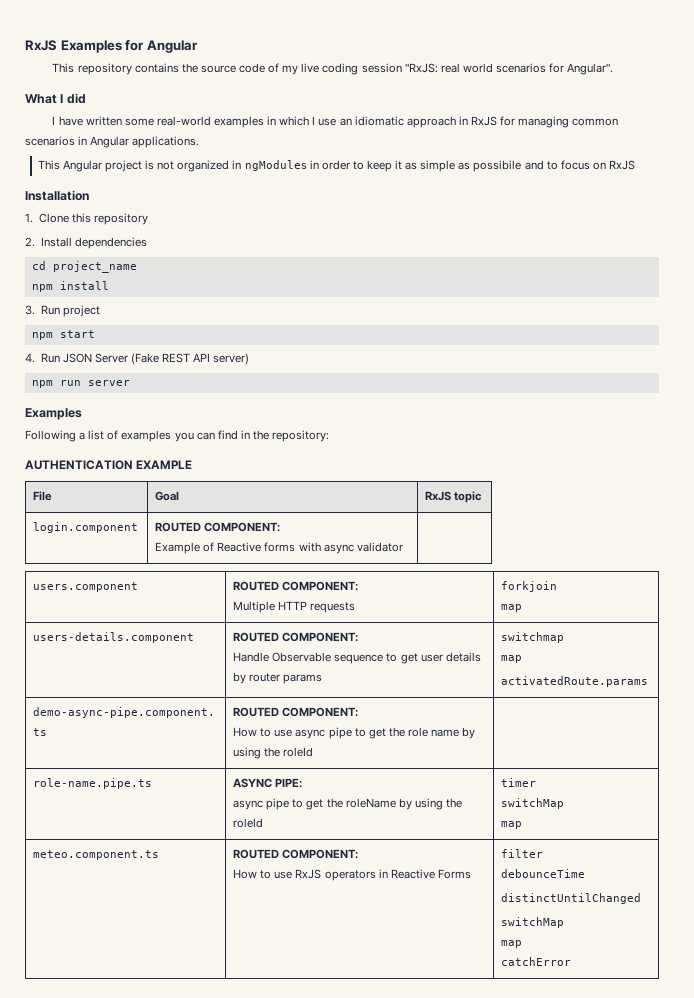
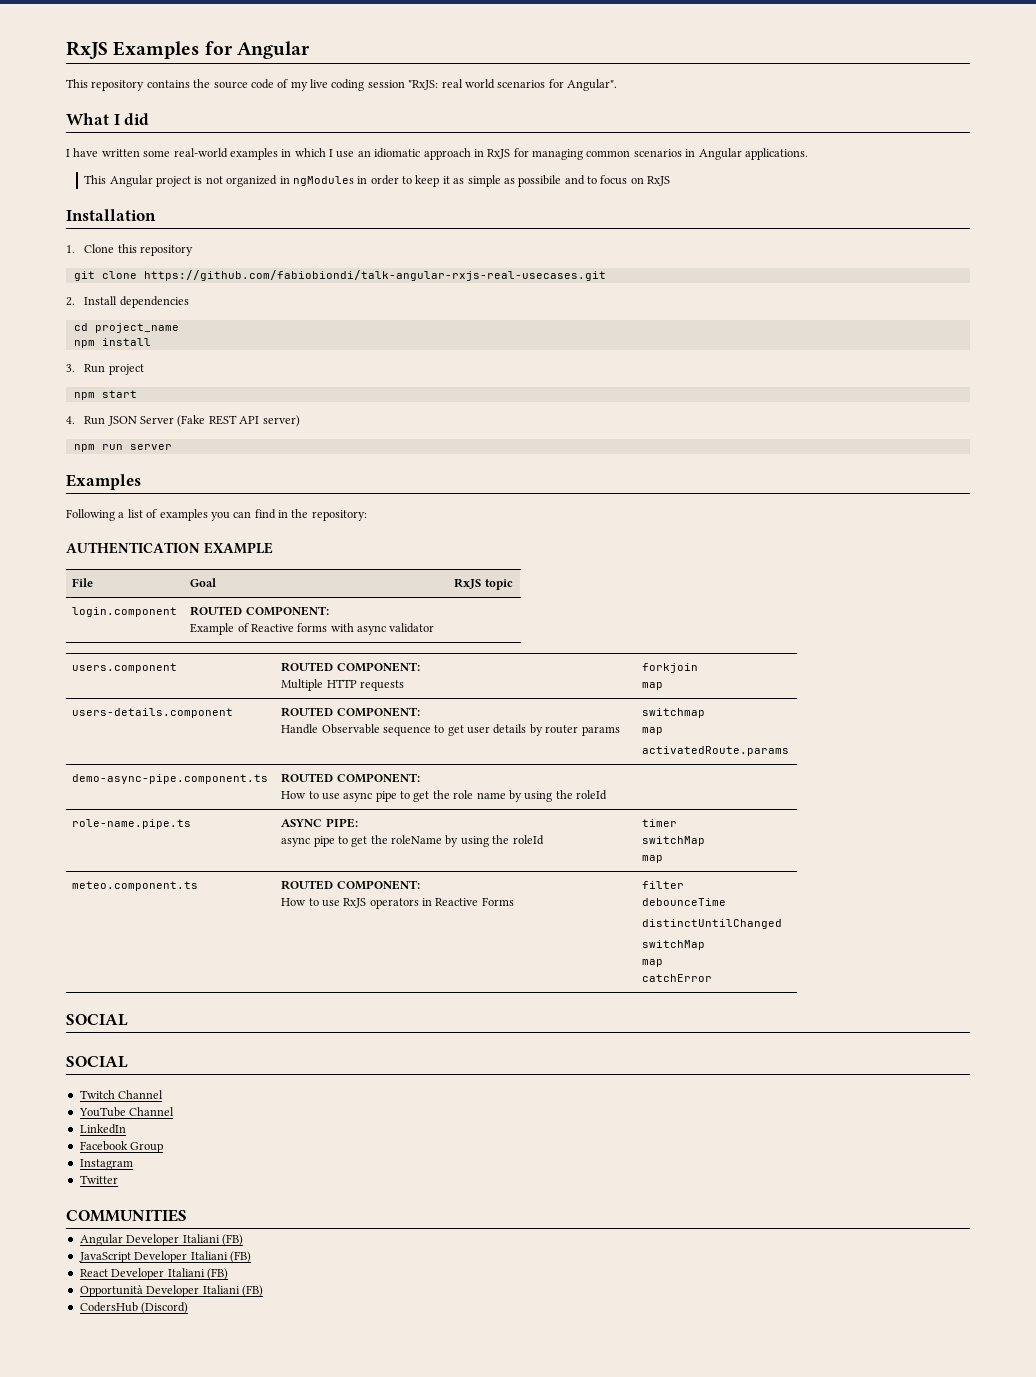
+ git clone https://github.com/fabiobiondi/talk-angular-rxjs-real-usecases.git
  meteo.component.ts | ROUTED COMPONENT:
  How to use RxJS operators in Reactive Forms | filter
  debounceTime
  distinctUntilChanged
  switchMap
  map
  catchError
+ SOCIAL
+ SOCIAL
+ Twitch Channel
+ YouTube Channel
+ LinkedIn
+ Facebook Group
+ Instagram
+ Twitter
+ COMMUNITIES
+ Angular Developer Italiani (FB)
+ JavaScript Developer Italiani (FB)
+ React Developer Italiani (FB)
+ Opportunità Developer Italiani (FB)
+ CodersHub (Discord)

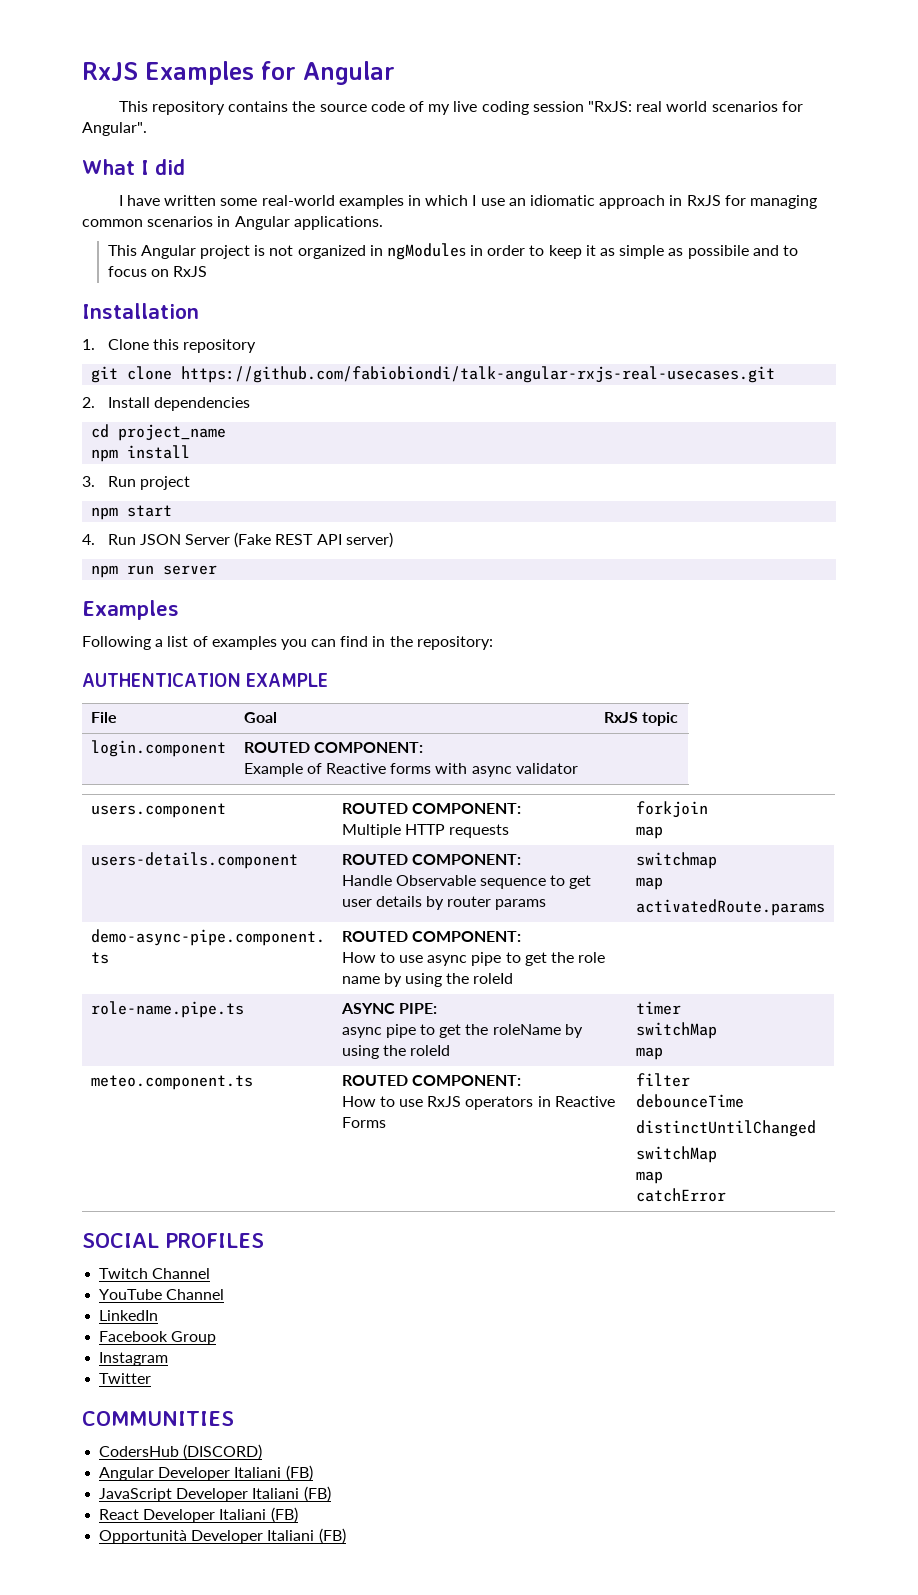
  meteo.component.ts | ROUTED COMPONENT:
  How to use RxJS operators in Reactive Forms | filter
  debounceTime
  distinctUntilChanged
  switchMap
  map
  catchError
- SOCIAL
- SOCIAL
+ SOCIAL PROFILES
+ CodersHub (DISCORD)
- CodersHub (Discord)

